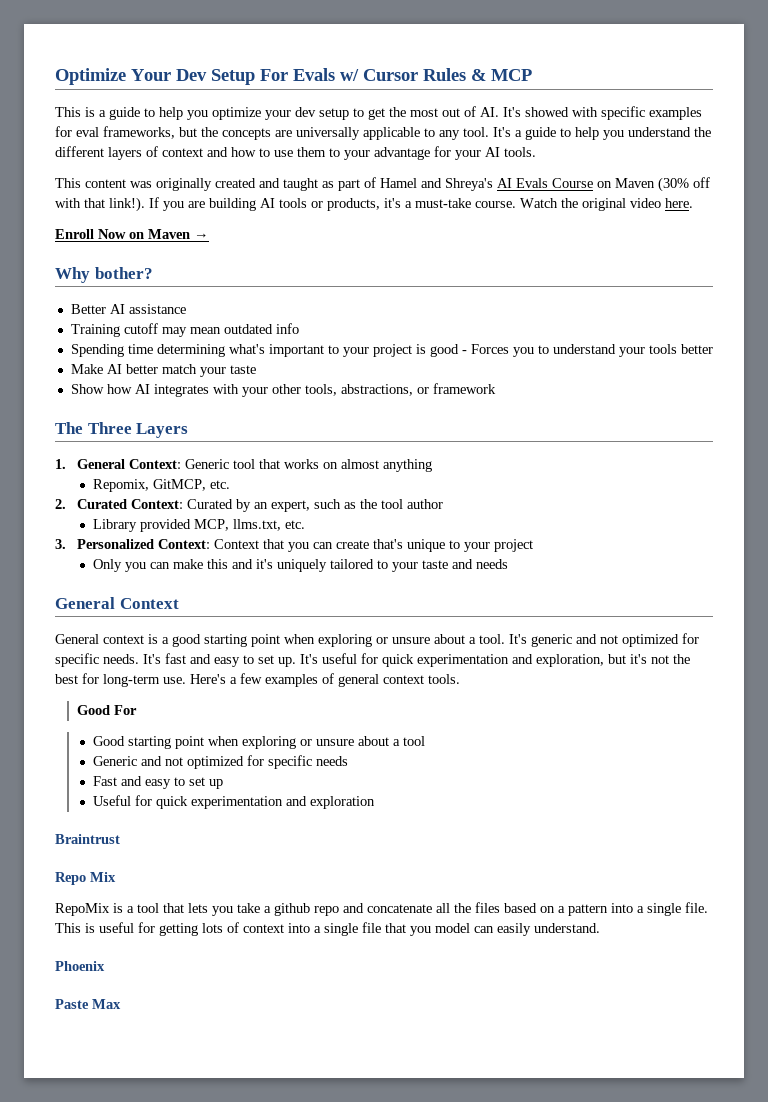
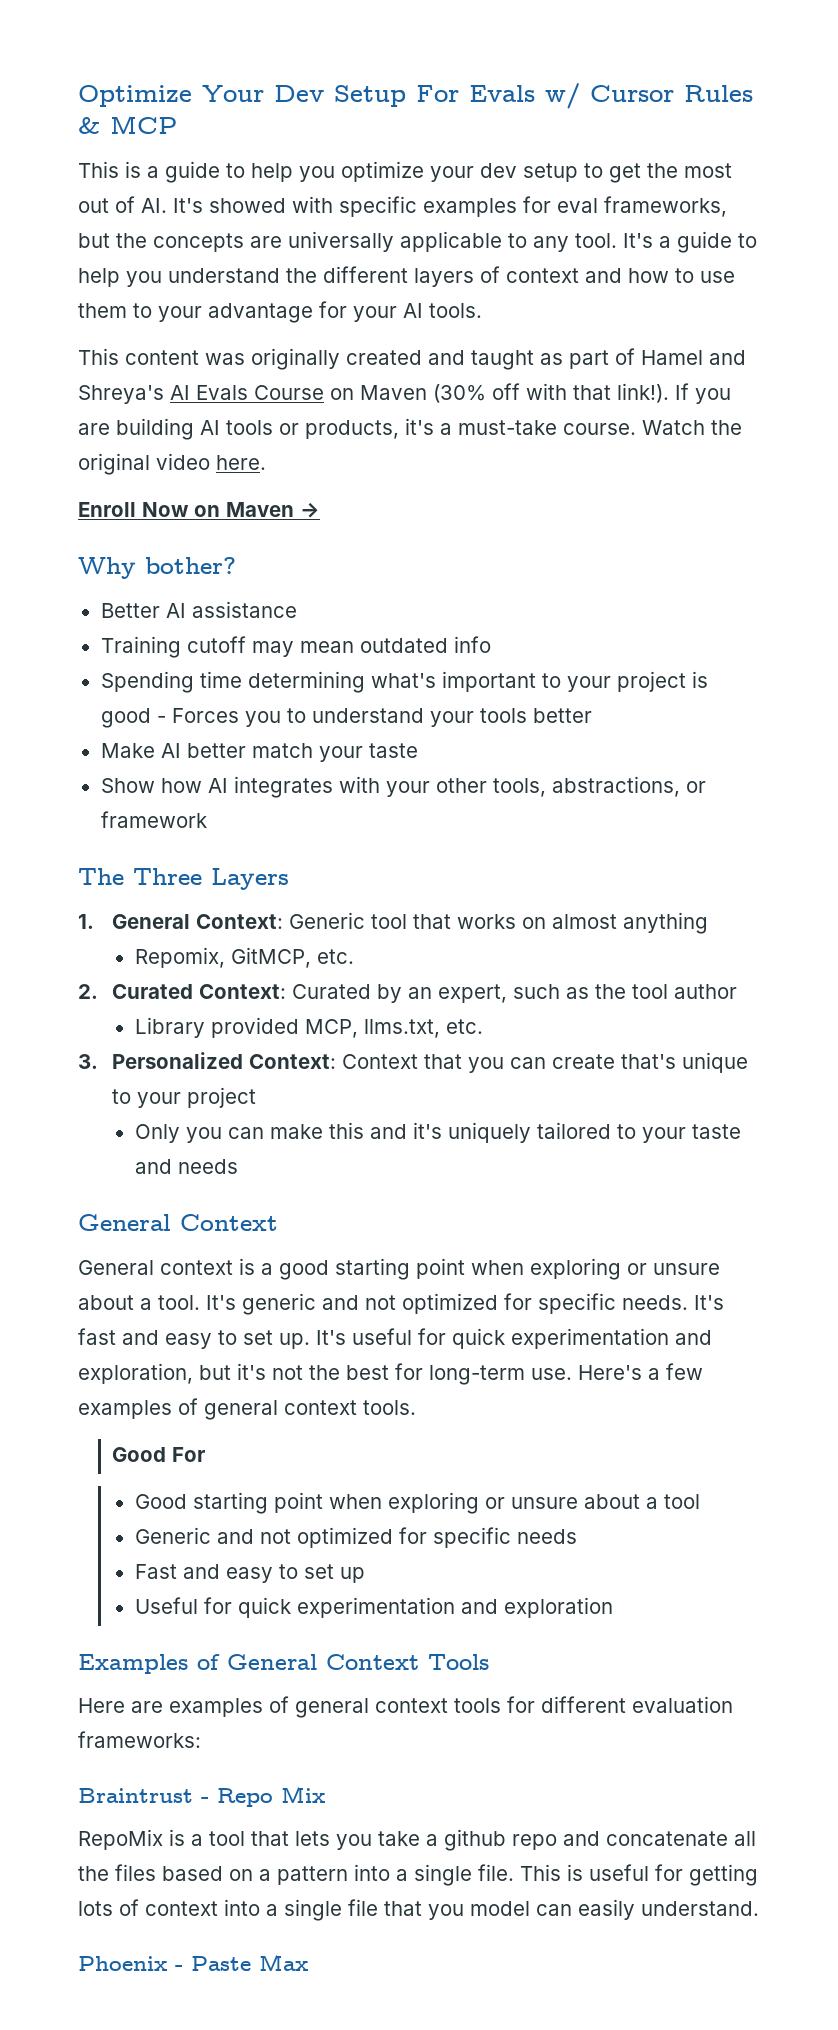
+ Examples of General Context Tools
+ Here are examples of general context tools for different evaluation frameworks:
- Braintrust
- Repo Mix
+ Braintrust - Repo Mix
- Phoenix
- Paste Max
+ Phoenix - Paste Max

